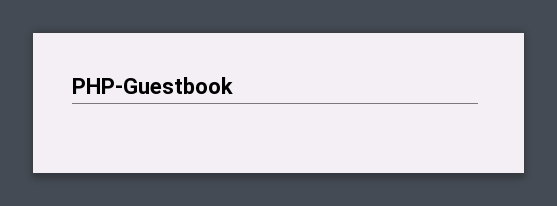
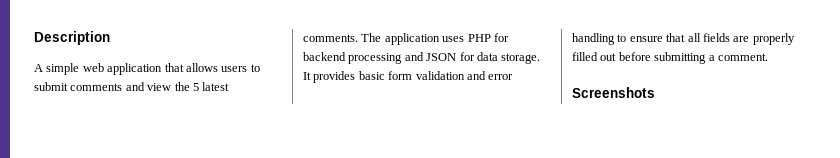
- PHP-Guestbook
+ Description
+ A simple web application that allows users to submit comments and view the 5 latest comments. The application uses PHP for backend processing and JSON for data storage. It provides basic form validation and error handling to ensure that all fields are properly filled out before submitting a comment.
+ Screenshots

